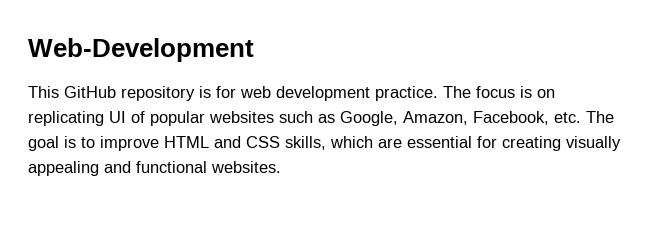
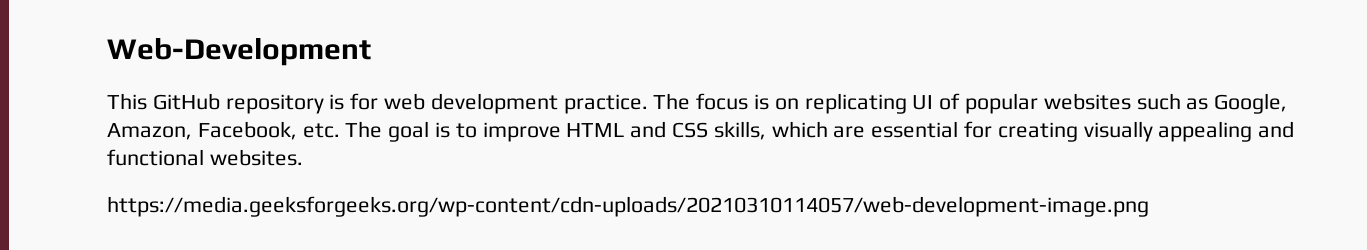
+ https://media.geeksforgeeks.org/wp-content/cdn-uploads/20210310114057/web-development-image.png

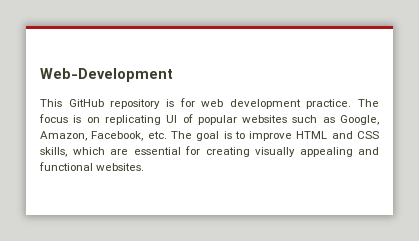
- https://media.geeksforgeeks.org/wp-content/cdn-uploads/20210310114057/web-development-image.png

